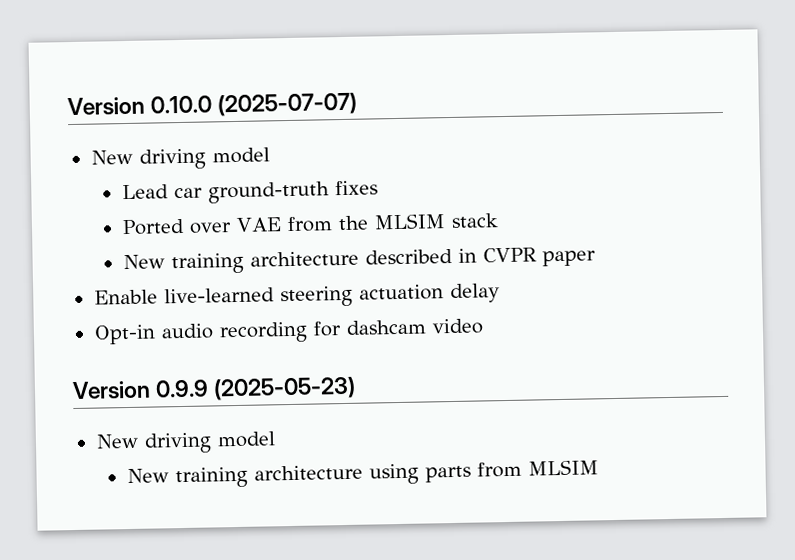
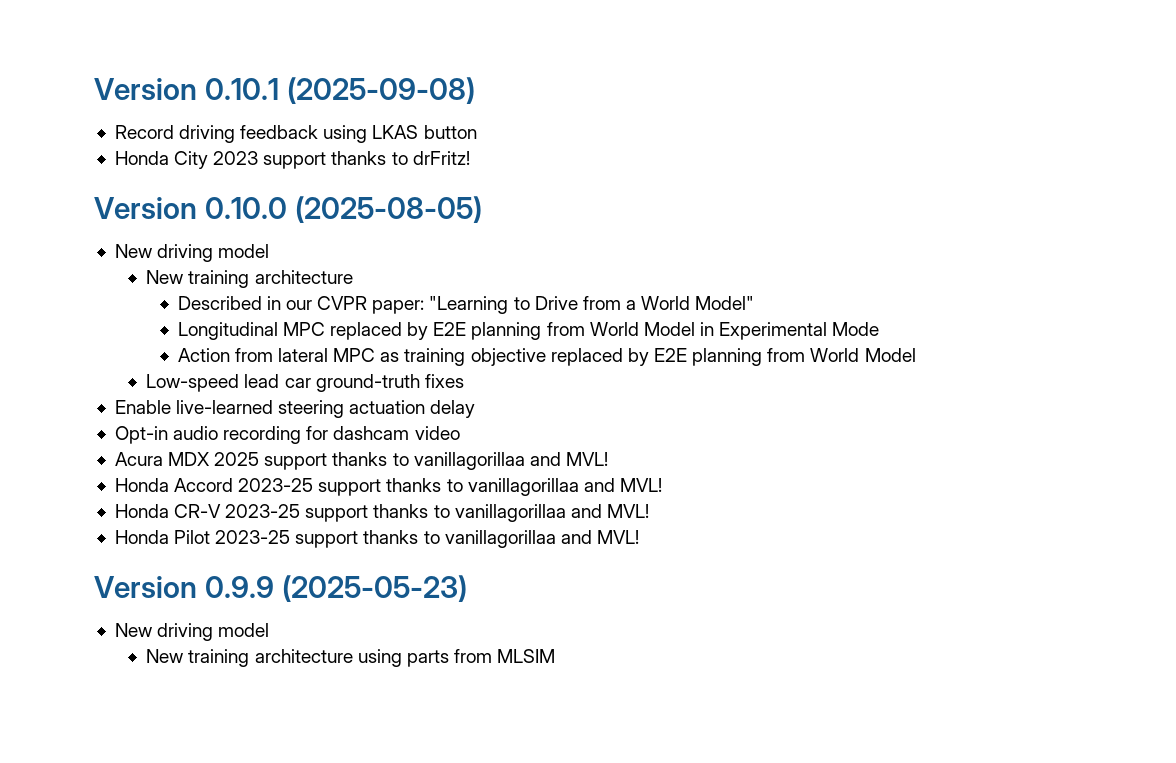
- Version 0.10.0 (2025-07-07)
+ Version 0.10.1 (2025-09-08)
+ Record driving feedback using LKAS button
+ Honda City 2023 support thanks to drFritz!
+ Version 0.10.0 (2025-08-05)
  New driving model
- Lead car ground-truth fixes
- Ported over VAE from the MLSIM stack
- New training architecture described in CVPR paper
+ New training architecture
+ Described in our CVPR paper: "Learning to Drive from a World Model"
+ Longitudinal MPC replaced by E2E planning from World Model in Experimental Mode
+ Action from lateral MPC as training objective replaced by E2E planning from World Model
+ Low-speed lead car ground-truth fixes
+ Acura MDX 2025 support thanks to vanillagorillaa and MVL!
+ Honda Accord 2023-25 support thanks to vanillagorillaa and MVL!
+ Honda CR-V 2023-25 support thanks to vanillagorillaa and MVL!
+ Honda Pilot 2023-25 support thanks to vanillagorillaa and MVL!

